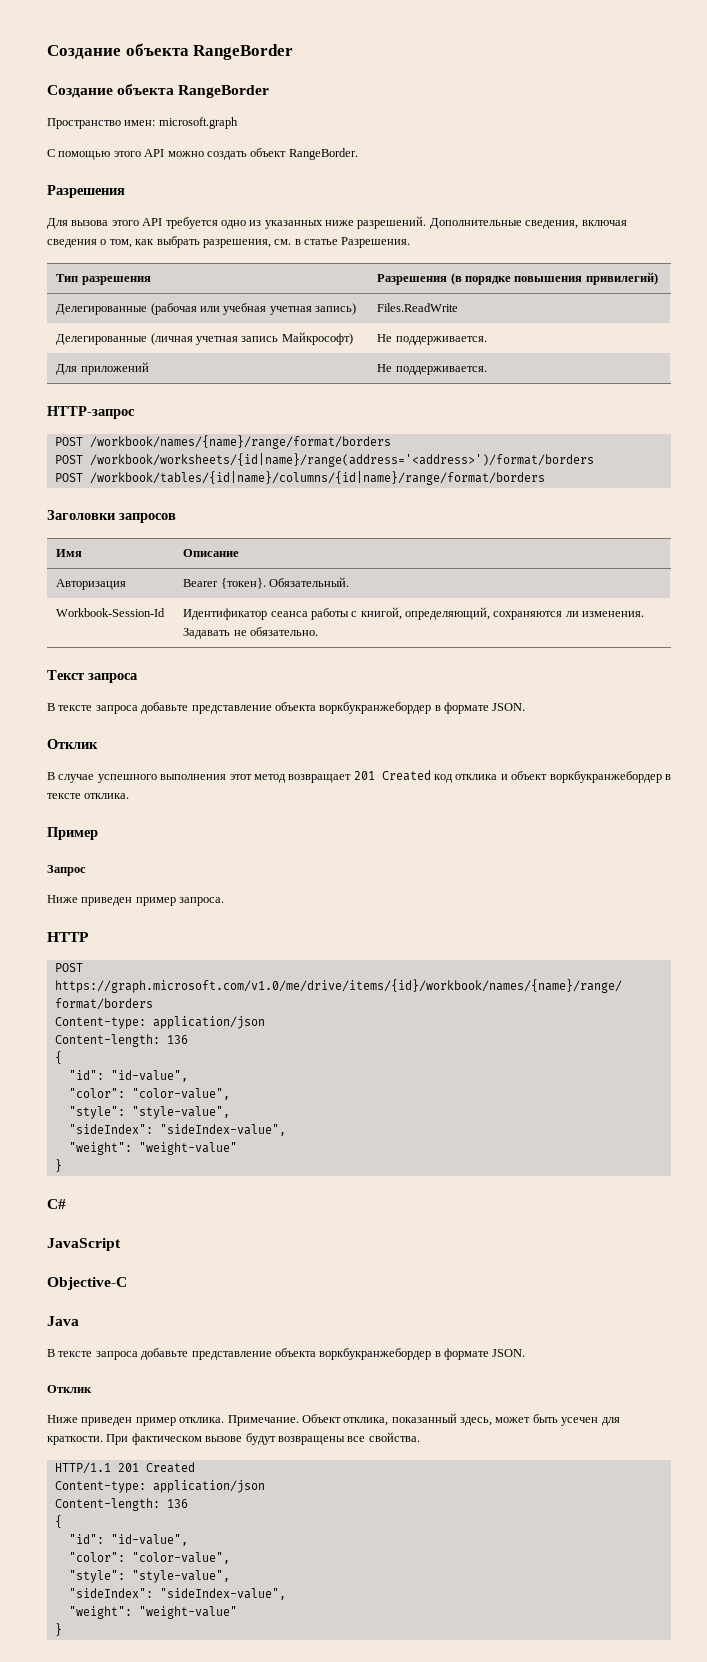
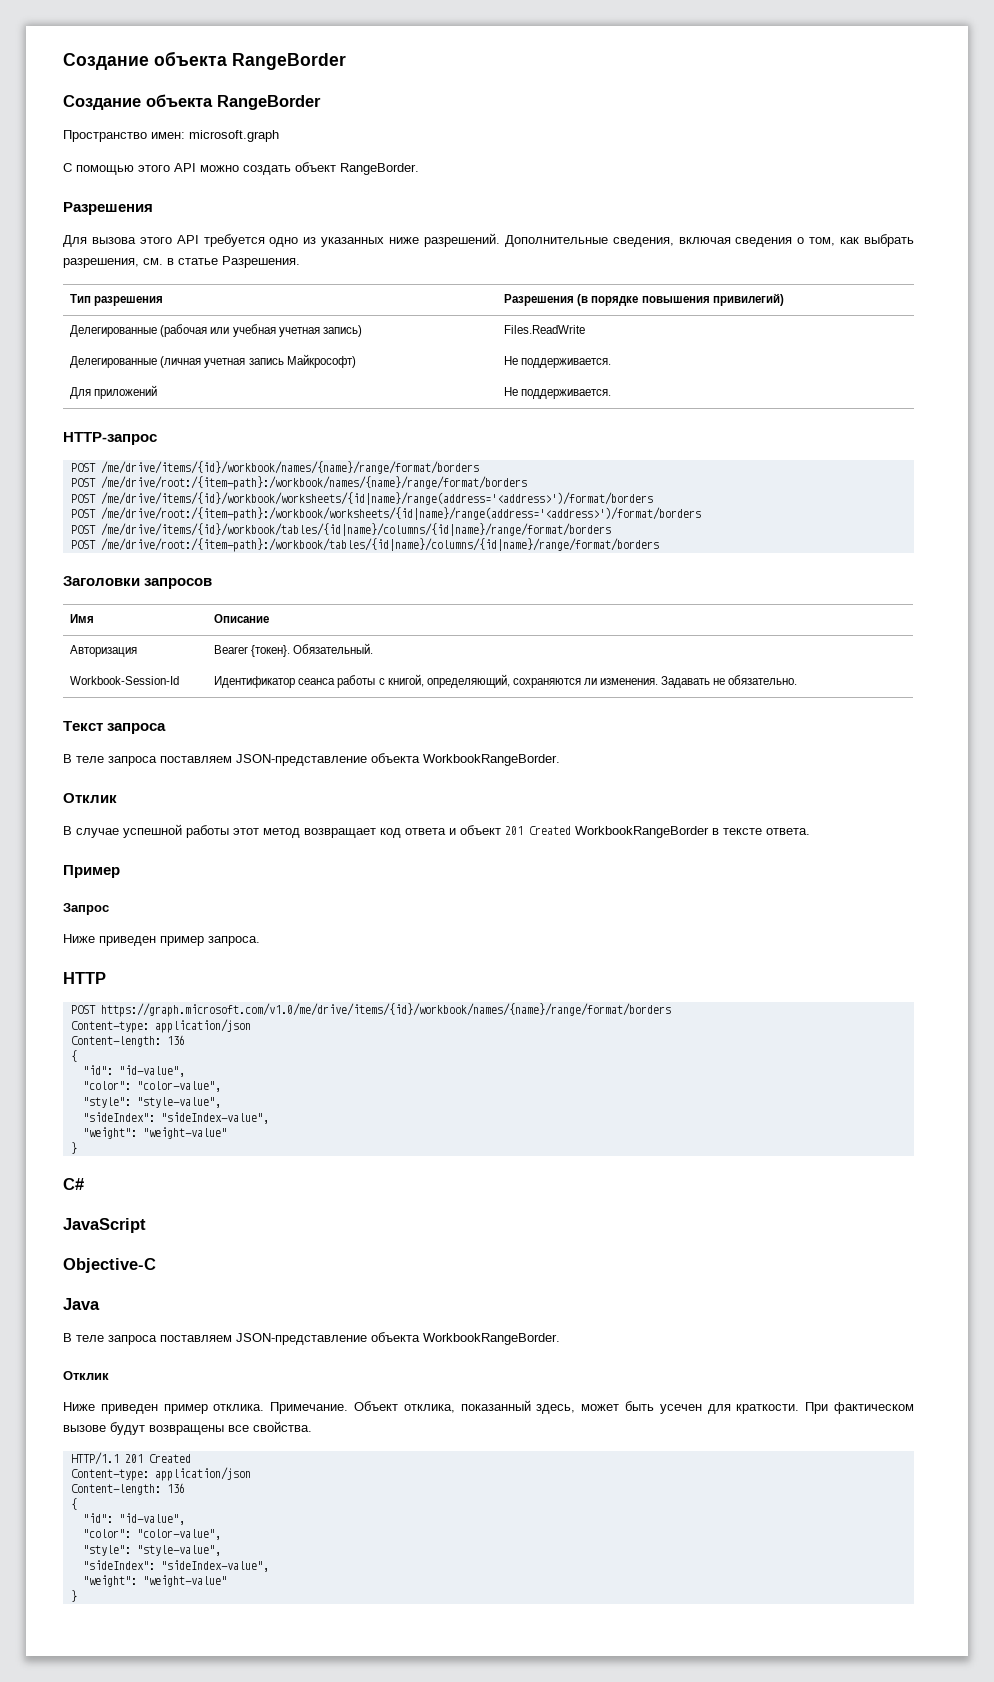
- POST /workbook/names/{name}/range/format/borders
- POST /workbook/worksheets/{id|name}/range(address='<address>')/format/borders
- POST /workbook/tables/{id|name}/columns/{id|name}/range/format/borders
+ POST /me/drive/items/{id}/workbook/names/{name}/range/format/borders
+ POST /me/drive/root:/{item-path}:/workbook/names/{name}/range/format/borders
+ POST /me/drive/items/{id}/workbook/worksheets/{id|name}/range(address='<address>')/format/borders
+ POST /me/drive/root:/{item-path}:/workbook/worksheets/{id|name}/range(address='<address>')/format/borders
+ POST /me/drive/items/{id}/workbook/tables/{id|name}/columns/{id|name}/range/format/borders
+ POST /me/drive/root:/{item-path}:/workbook/tables/{id|name}/columns/{id|name}/range/format/borders
  Текст запроса
- В тексте запроса добавьте представление объекта воркбукранжебордер в формате JSON.
+ В теле запроса поставляем JSON-представление объекта WorkbookRangeBorder.
- В случае успешного выполнения этот метод возвращает 201 Created код отклика и объект воркбукранжебордер в тексте отклика.
+ В случае успешной работы этот метод возвращает код ответа и объект 201 Created WorkbookRangeBorder в тексте ответа.
  Java
- В тексте запроса добавьте представление объекта воркбукранжебордер в формате JSON.
+ В теле запроса поставляем JSON-представление объекта WorkbookRangeBorder.

